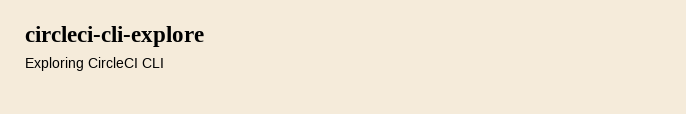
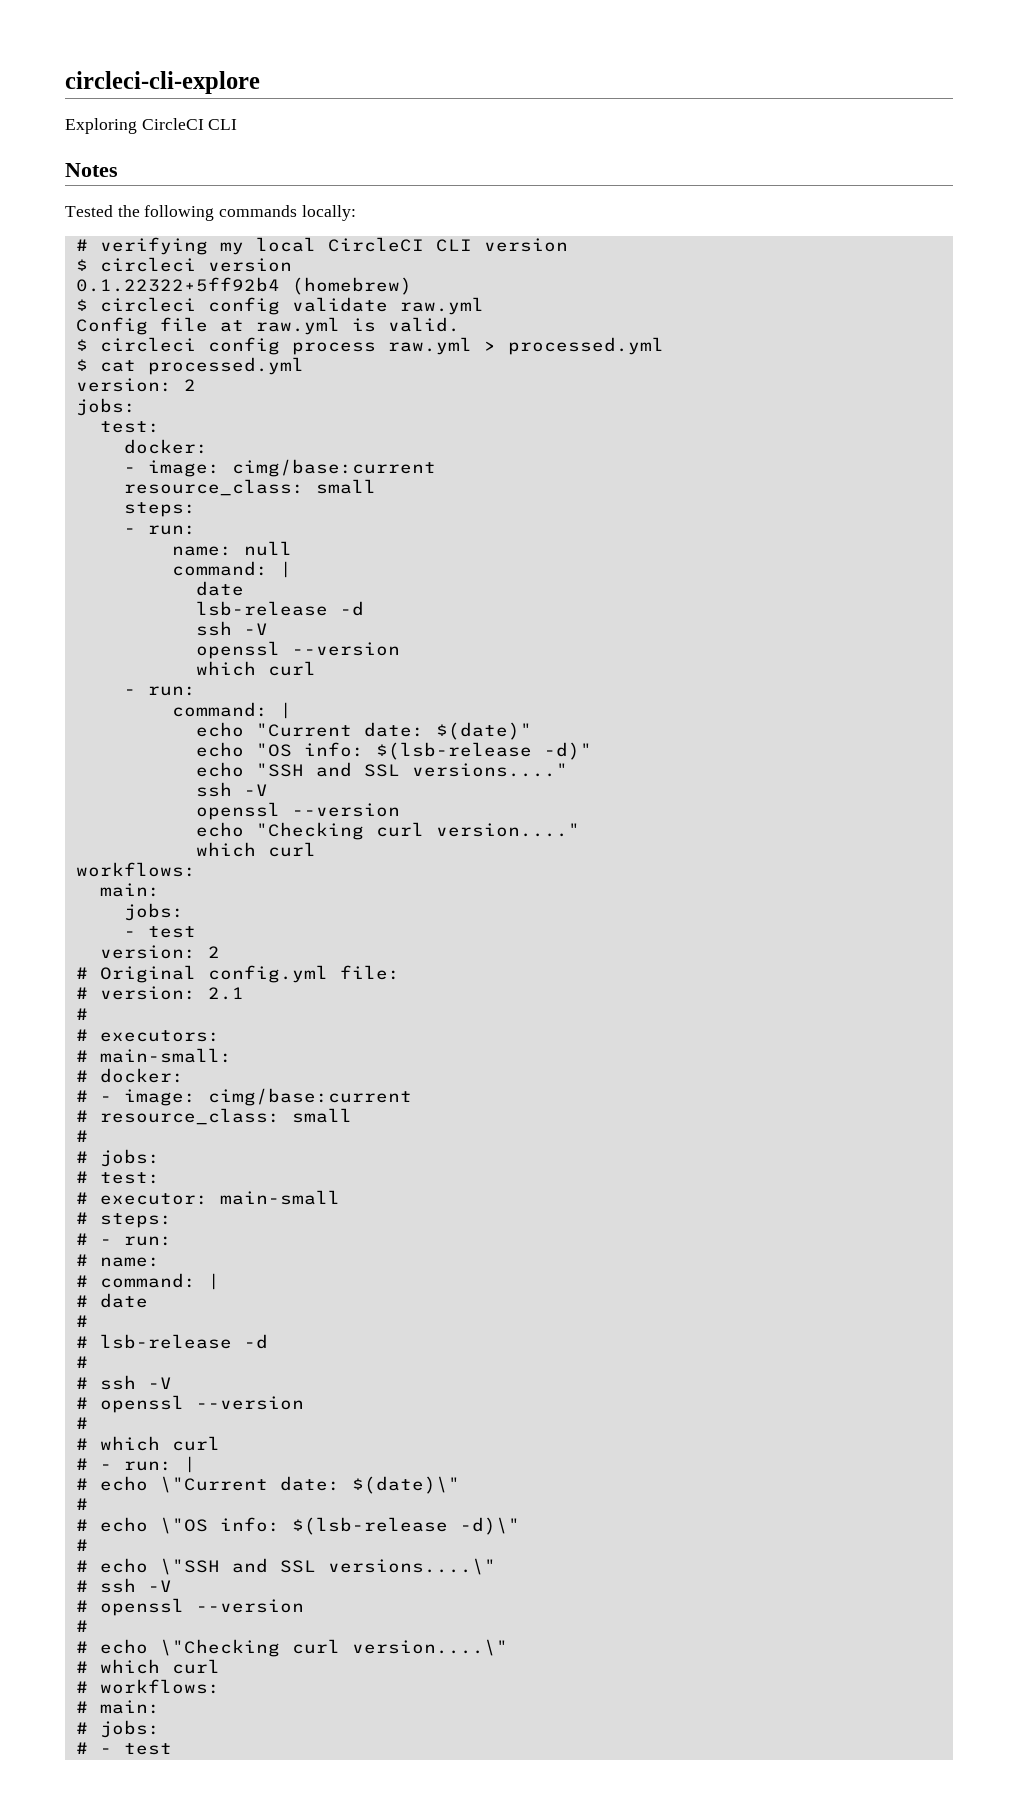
+ Notes
+ Tested the following commands locally:
+ # verifying my local CircleCI CLI version
+ $ circleci version
+ 0.1.22322+5ff92b4 (homebrew)
+ $ circleci config validate raw.yml
+ Config file at raw.yml is valid.
+ $ circleci config process raw.yml > processed.yml
+ $ cat processed.yml
+ version: 2
+ jobs:
+ test:
+ docker:
+ - image: cimg/base:current
+ resource_class: small
+ steps:
+ - run:
+ name: null
+ command: |
+ date
+ lsb-release -d
+ ssh -V
+ openssl --version
+ which curl
+ - run:
+ command: |
+ echo "Current date: $(date)"
+ echo "OS info: $(lsb-release -d)"
+ echo "SSH and SSL versions...."
+ ssh -V
+ openssl --version
+ echo "Checking curl version...."
+ which curl
+ workflows:
+ main:
+ jobs:
+ - test
+ version: 2
+ # Original config.yml file:
+ # version: 2.1
+ #
+ # executors:
+ # main-small:
+ # docker:
+ # - image: cimg/base:current
+ # resource_class: small
+ #
+ # jobs:
+ # test:
+ # executor: main-small
+ # steps:
+ # - run:
+ # name:
+ # command: |
+ # date
+ #
+ # lsb-release -d
+ #
+ # ssh -V
+ # openssl --version
+ #
+ # which curl
+ # - run: |
+ # echo \"Current date: $(date)\"
+ #
+ # echo \"OS info: $(lsb-release -d)\"
+ #
+ # echo \"SSH and SSL versions....\"
+ # ssh -V
+ # openssl --version
+ #
+ # echo \"Checking curl version....\"
+ # which curl
+ # workflows:
+ # main:
+ # jobs:
+ # - test

